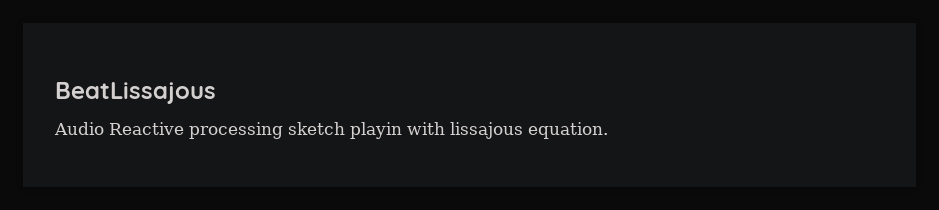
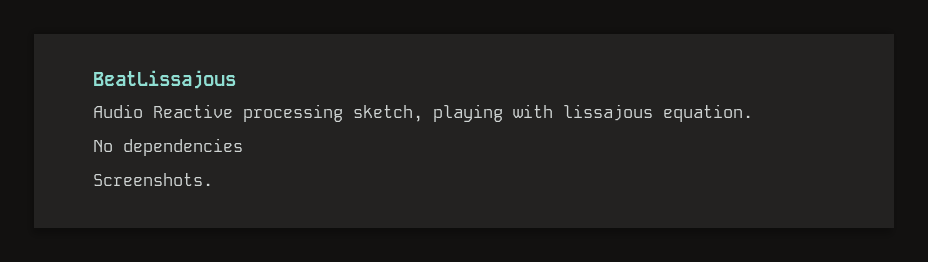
- Audio Reactive processing sketch playin with lissajous equation.
+ Audio Reactive processing sketch, playing with lissajous equation.
+ No dependencies
+ Screenshots.

